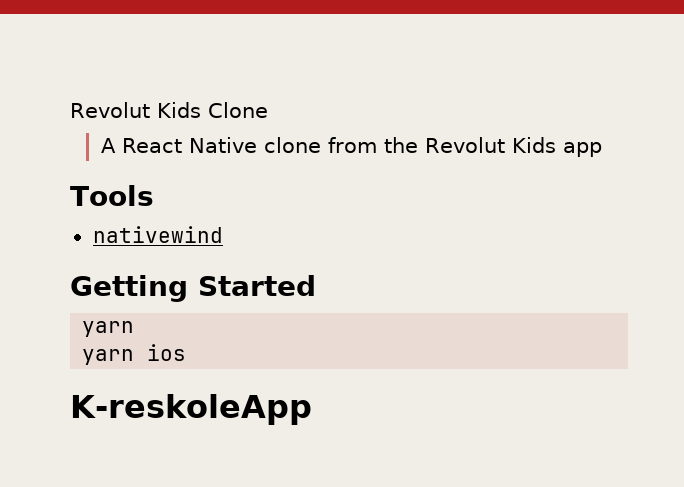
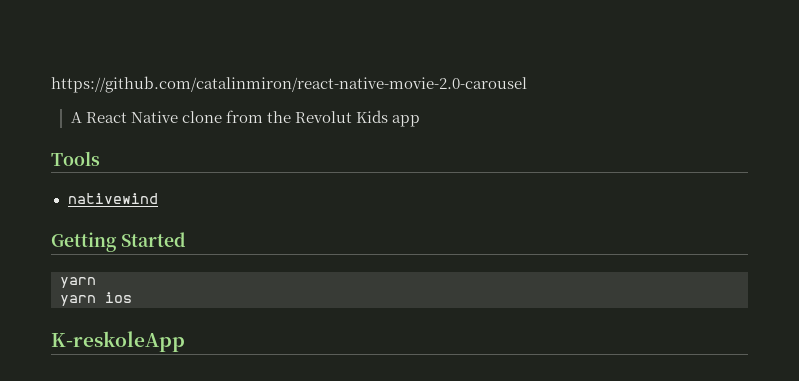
- Revolut Kids Clone
+ https://github.com/catalinmiron/react-native-movie-2.0-carousel

